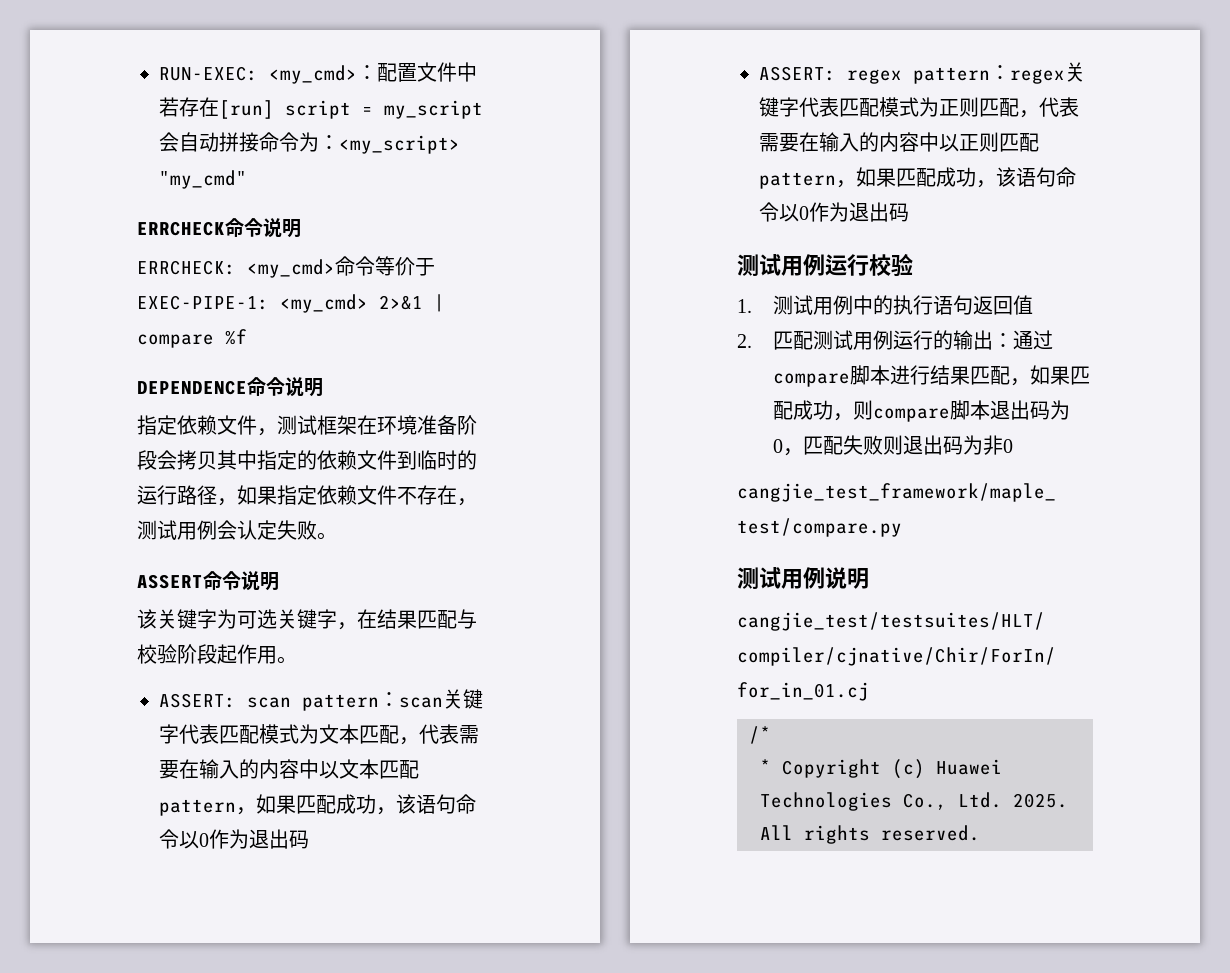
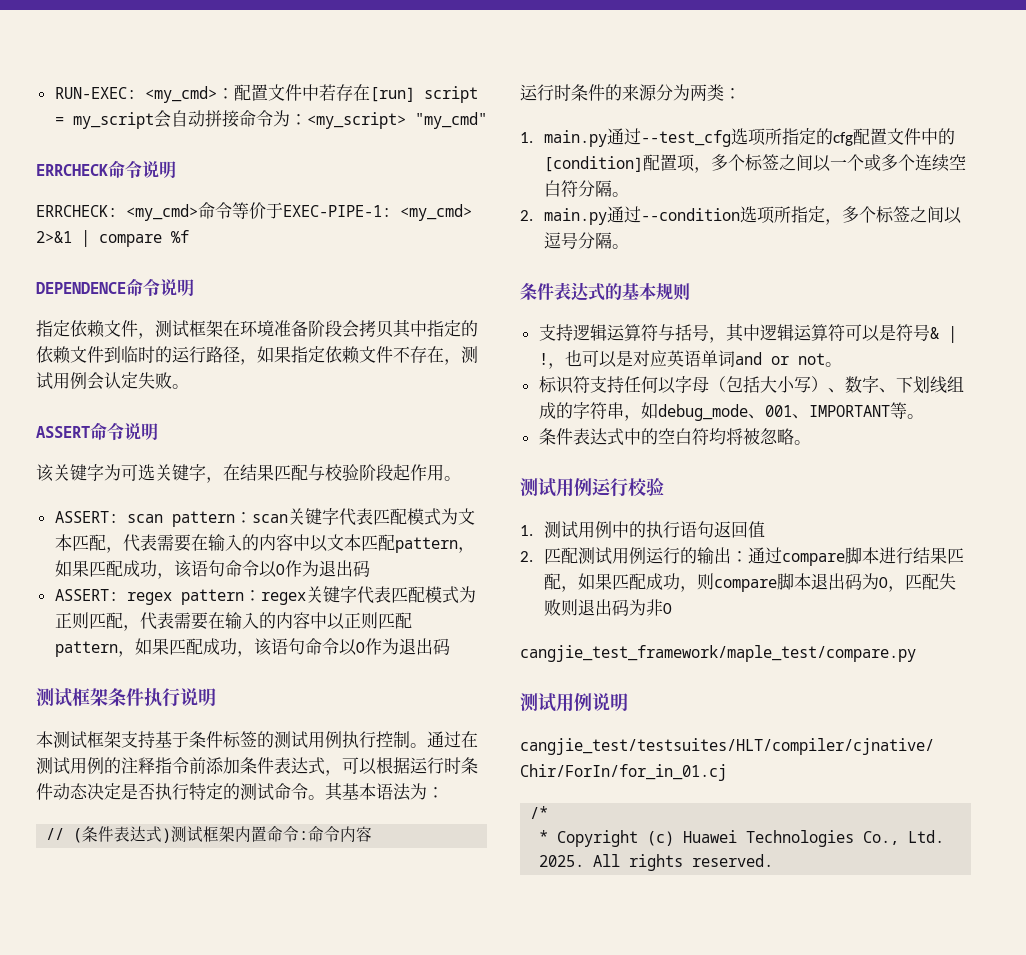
+ 测试框架条件执行说明
+ 本测试框架支持基于条件标签的测试用例执行控制。通过在测试用例的注释指令前添加条件表达式，可以根据运行时条件动态决定是否执行特定的测试命令。其基本语法为：
+ // (条件表达式)测试框架内置命令:命令内容
+ 运行时条件的来源分为两类：
+ 1. main.py通过--test_cfg选项所指定的cfg配置文件中的[condition]配置项，多个标签之间以一个或多个连续空白符分隔。
+ 2. main.py通过--condition选项所指定，多个标签之间以逗号分隔。
+ 条件表达式的基本规则
+ 支持逻辑运算符与括号，其中逻辑运算符可以是符号& | !，也可以是对应英语单词and or not。
+ 标识符支持任何以字母（包括大小写）、数字、下划线组成的字符串，如debug_mode、001、IMPORTANT等。
+ 条件表达式中的空白符均将被忽略。

